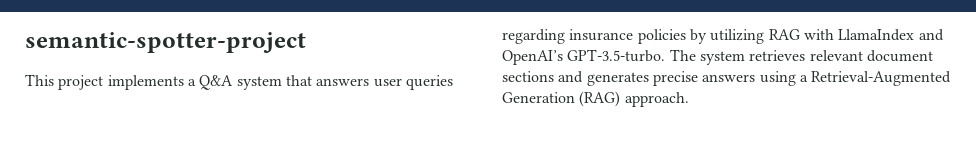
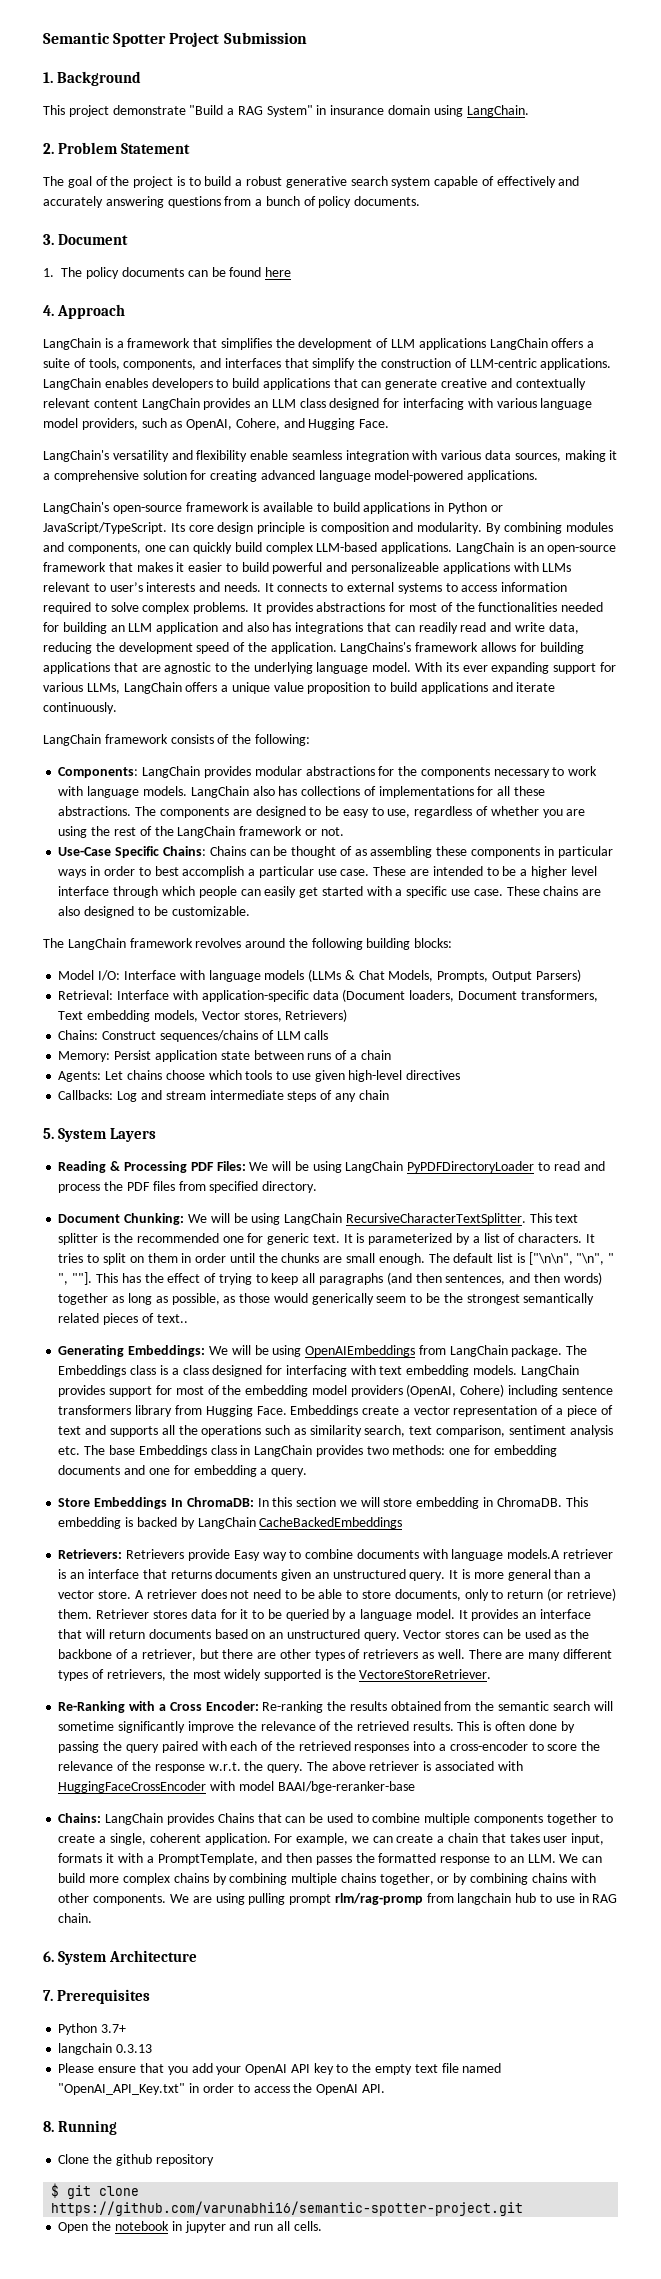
- semantic-spotter-project
- This project implements a Q&A system that answers user queries regarding insurance policies by utilizing RAG with LlamaIndex and OpenAI’s GPT-3.5-turbo. The system retrieves relevant document sections and generates precise answers using a Retrieval-Augmented Generation (RAG) approach.
+ Semantic Spotter Project Submission
+ 1. Background
+ This project demonstrate "Build a RAG System" in insurance domain using LangChain.
+ 2. Problem Statement
+ The goal of the project is to build a robust generative search system capable of effectively and accurately answering questions from a bunch of policy documents.
+ 3. Document
+ 1. The policy documents can be found here
+ 4. Approach
+ LangChain is a framework that simplifies the development of LLM applications LangChain offers a suite of tools, components, and interfaces that simplify the construction of LLM-centric applications. LangChain enables developers to build applications that can generate creative and contextually relevant content LangChain provides an LLM class designed for interfacing with various language model providers, such as OpenAI, Cohere, and Hugging Face.
+ LangChain's versatility and flexibility enable seamless integration with various data sources, making it a comprehensive solution for creating advanced language model-powered applications.
+ LangChain's open-source framework is available to build applications in Python or JavaScript/TypeScript. Its core design principle is composition and modularity. By combining modules and components, one can quickly build complex LLM-based applications. LangChain is an open-source framework that makes it easier to build powerful and personalizeable applications with LLMs relevant to user’s interests and needs. It connects to external systems to access information required to solve complex problems. It provides abstractions for most of the functionalities needed for building an LLM application and also has integrations that can readily read and write data, reducing the development speed of the application. LangChains's framework allows for building applications that are agnostic to the underlying language model. With its ever expanding support for various LLMs, LangChain offers a unique value proposition to build applications and iterate continuously.
+ LangChain framework consists of the following:
+ Components: LangChain provides modular abstractions for the components necessary to work with language models. LangChain also has collections of implementations for all these abstractions. The components are designed to be easy to use, regardless of whether you are using the rest of the LangChain framework or not.
+ Use-Case Specific Chains: Chains can be thought of as assembling these components in particular ways in order to best accomplish a particular use case. These are intended to be a higher level interface through which people can easily get started with a specific use case. These chains are also designed to be customizable.
+ The LangChain framework revolves around the following building blocks:
+ Model I/O: Interface with language models (LLMs & Chat Models, Prompts, Output Parsers)
+ Retrieval: Interface with application-specific data (Document loaders, Document transformers, Text embedding models, Vector stores, Retrievers)
+ Chains: Construct sequences/chains of LLM calls
+ Memory: Persist application state between runs of a chain
+ Agents: Let chains choose which tools to use given high-level directives
+ Callbacks: Log and stream intermediate steps of any chain
+ 5. System Layers
+ Reading & Processing PDF Files: We will be using LangChain PyPDFDirectoryLoader to read and process the PDF files from specified directory.
+ Document Chunking: We will be using LangChain RecursiveCharacterTextSplitter. This text splitter is the recommended one for generic text. It is parameterized by a list of characters. It tries to split on them in order until the chunks are small enough. The default list is ["\n\n", "\n", " ", ""]. This has the effect of trying to keep all paragraphs (and then sentences, and then words) together as long as possible, as those would generically seem to be the strongest semantically related pieces of text..
+ Generating Embeddings: We will be using OpenAIEmbeddings from LangChain package. The Embeddings class is a class designed for interfacing with text embedding models. LangChain provides support for most of the embedding model providers (OpenAI, Cohere) including sentence transformers library from Hugging Face. Embeddings create a vector representation of a piece of text and supports all the operations such as similarity search, text comparison, sentiment analysis etc. The base Embeddings class in LangChain provides two methods: one for embedding documents and one for embedding a query.
+ Store Embeddings In ChromaDB: In this section we will store embedding in ChromaDB. This embedding is backed by LangChain CacheBackedEmbeddings
+ Retrievers: Retrievers provide Easy way to combine documents with language models.A retriever is an interface that returns documents given an unstructured query. It is more general than a vector store. A retriever does not need to be able to store documents, only to return (or retrieve) them. Retriever stores data for it to be queried by a language model. It provides an interface that will return documents based on an unstructured query. Vector stores can be used as the backbone of a retriever, but there are other types of retrievers as well. There are many different types of retrievers, the most widely supported is the VectoreStoreRetriever.
+ Re-Ranking with a Cross Encoder: Re-ranking the results obtained from the semantic search will sometime significantly improve the relevance of the retrieved results. This is often done by passing the query paired with each of the retrieved responses into a cross-encoder to score the relevance of the response w.r.t. the query. The above retriever is associated with HuggingFaceCrossEncoder with model BAAI/bge-reranker-base
+ Chains: LangChain provides Chains that can be used to combine multiple components together to create a single, coherent application. For example, we can create a chain that takes user input, formats it with a PromptTemplate, and then passes the formatted response to an LLM. We can build more complex chains by combining multiple chains together, or by combining chains with other components. We are using pulling prompt rlm/rag-promp from langchain hub to use in RAG chain.
+ 6. System Architecture
+ 7. Prerequisites
+ Python 3.7+
+ langchain 0.3.13
+ Please ensure that you add your OpenAI API key to the empty text file named "OpenAI_API_Key.txt" in order to access the OpenAI API.
+ 8. Running
+ Clone the github repository
+ $ git clone https://github.com/varunabhi16/semantic-spotter-project.git
+ Open the notebook in jupyter and run all cells.

